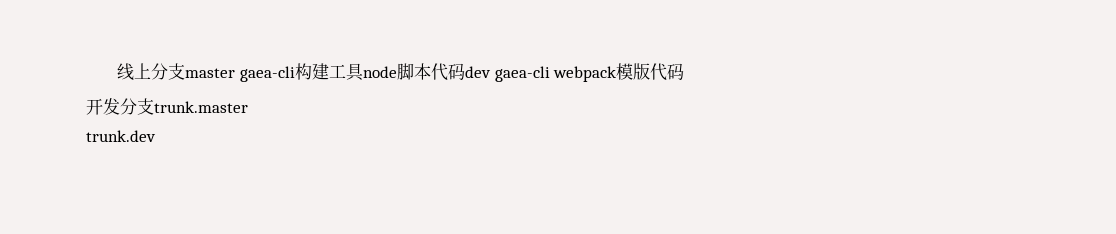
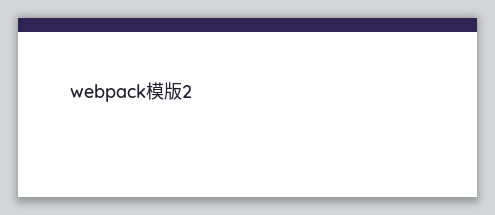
- 线上分支master gaea-cli构建工具node脚本代码dev gaea-cli webpack模版代码
- 开发分支trunk.master
- trunk.dev
+ webpack模版2

